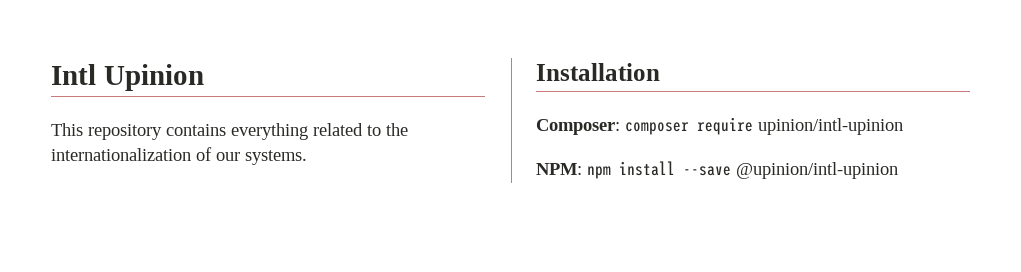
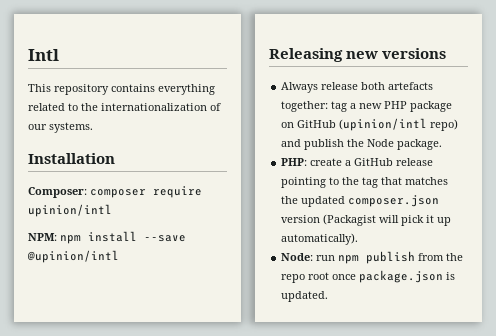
- Intl Upinion
+ Intl
- Composer: composer require upinion/intl-upinion
+ Composer: composer require upinion/intl
- NPM: npm install --save @upinion/intl-upinion
+ NPM: npm install --save @upinion/intl
+ Releasing new versions
+ Always release both artefacts together: tag a new PHP package on GitHub (upinion/intl repo) and publish the Node package.
+ PHP: create a GitHub release pointing to the tag that matches the updated composer.json version (Packagist will pick it up automatically).
+ Node: run npm publish from the repo root once package.json is updated.

